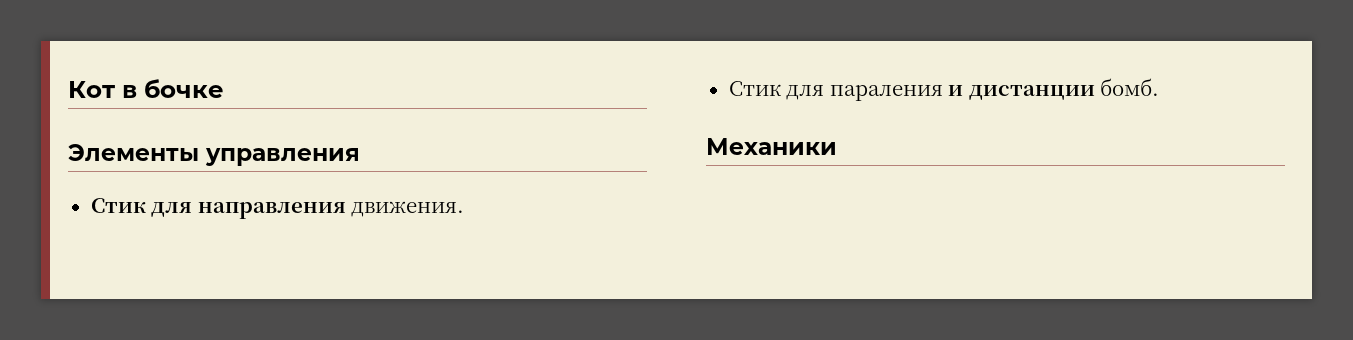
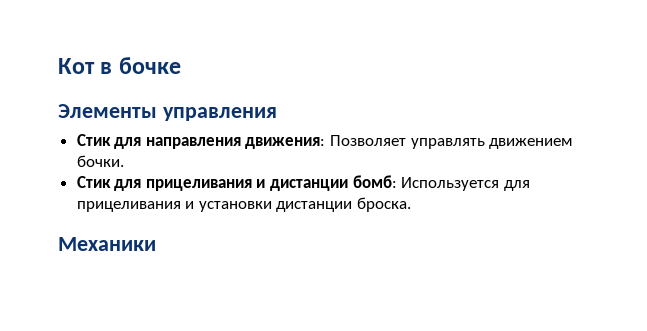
- Стик для направления движения.
- Стик для параления и дистанции бомб.
+ Стик для направления движения: Позволяет управлять движением бочки.
+ Стик для прицеливания и дистанции бомб: Используется для прицеливания и установки дистанции броска.

